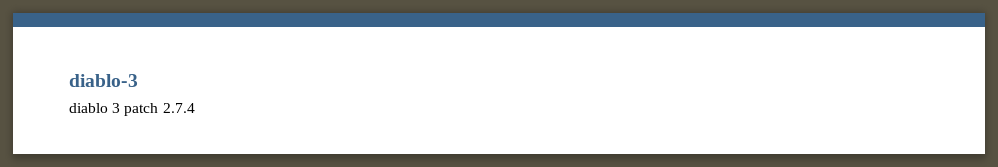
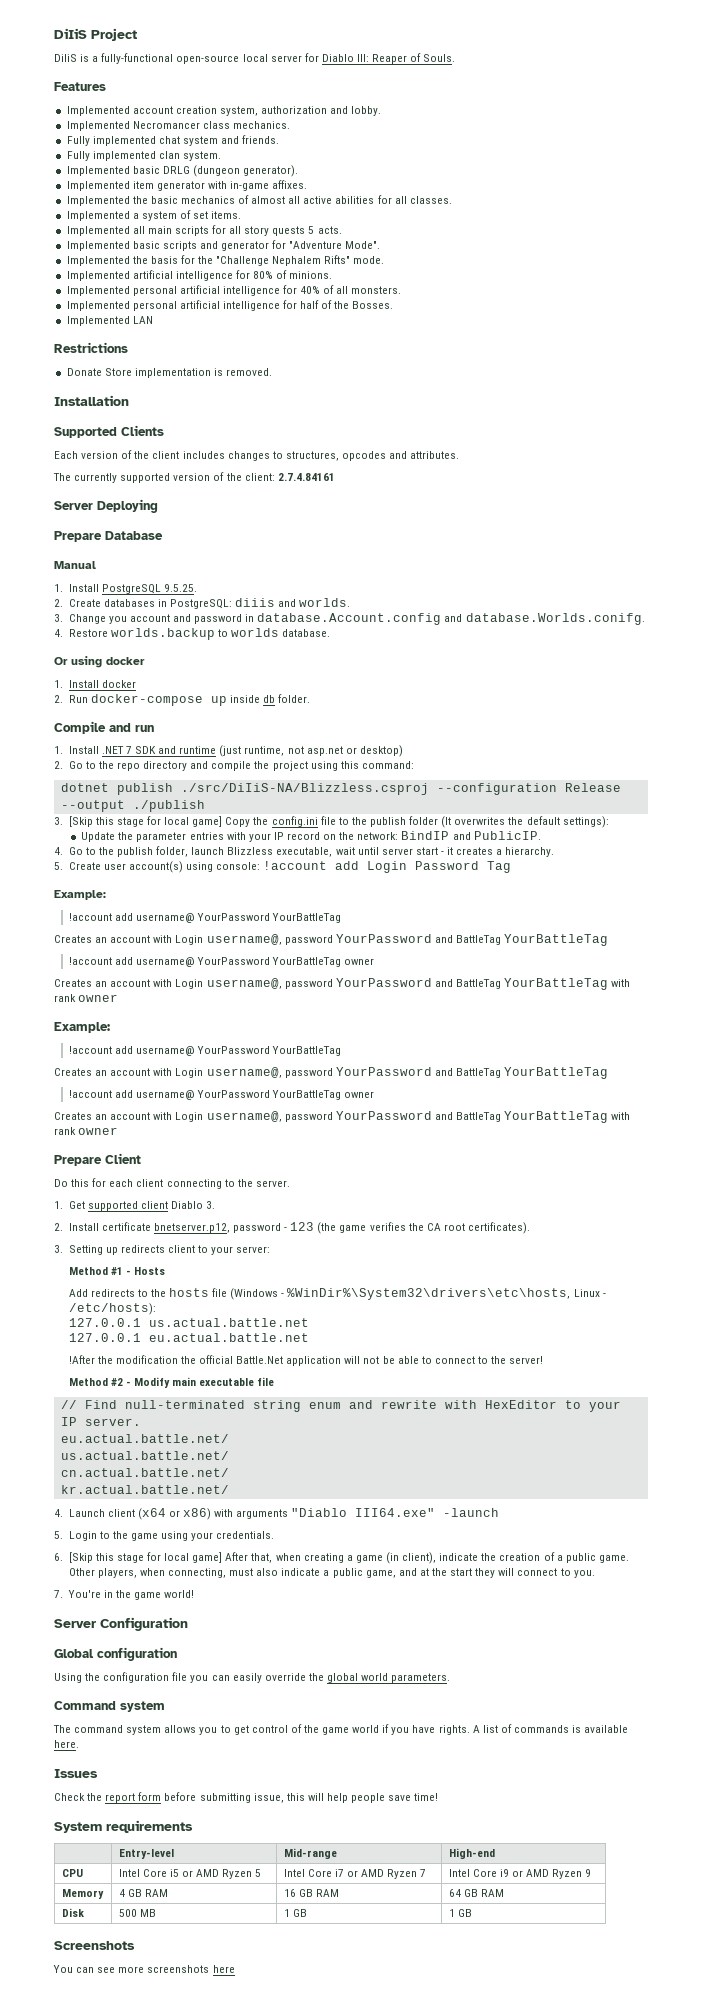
- diablo-3
- diablo 3 patch 2.7.4
+ DiIiS Project
+ DiIiS is a fully-functional open-source local server for Diablo III: Reaper of Souls.
+ Features
+ Implemented account creation system, authorization and lobby.
+ Implemented Necromancer class mechanics.
+ Fully implemented chat system and friends.
+ Fully implemented clan system.
+ Implemented basic DRLG (dungeon generator).
+ Implemented item generator with in-game affixes.
+ Implemented the basic mechanics of almost all active abilities for all classes.
+ Implemented a system of set items.
+ Implemented all main scripts for all story quests 5 acts.
+ Implemented basic scripts and generator for "Adventure Mode".
+ Implemented the basis for the "Challenge Nephalem Rifts" mode.
+ Implemented artificial intelligence for 80% of minions.
+ Implemented personal artificial intelligence for 40% of all monsters.
+ Implemented personal artificial intelligence for half of the Bosses.
+ Implemented LAN
+ Restrictions
+ Donate Store implementation is removed.
+ Installation
+ Supported Clients
+ Each version of the client includes changes to structures, opcodes and attributes.
+ The currently supported version of the client: 2.7.4.84161
+ Server Deploying
+ Prepare Database
+ Manual
+ 1. Install PostgreSQL 9.5.25.
+ 2. Create databases in PostgreSQL: diiis and worlds.
+ 3. Change you account and password in database.Account.config and database.Worlds.conifg.
+ 4. Restore worlds.backup to worlds database.
+ Or using docker
+ 1. Install docker
+ 2. Run docker-compose up inside db folder.
+ Compile and run
+ 1. Install .NET 7 SDK and runtime (just runtime, not asp.net or desktop)
+ 2. Go to the repo directory and compile the project using this command:
+ dotnet publish ./src/DiIiS-NA/Blizzless.csproj --configuration Release --output ./publish
+ 3. [Skip this stage for local game] Copy the config.ini file to the publish folder (It overwrites the default settings):
+ Update the parameter entries with your IP record on the network: BindIP and PublicIP.
+ 4. Go to the publish folder, launch Blizzless executable, wait until server start - it creates a hierarchy.
+ 5. Create user account(s) using console: !account add Login Password Tag
+ Example:
+ !account add username@ YourPassword YourBattleTag
+ Creates an account with Login username@, password YourPassword and BattleTag YourBattleTag
+ !account add username@ YourPassword YourBattleTag owner
+ Creates an account with Login username@, password YourPassword and BattleTag YourBattleTag with rank owner
+ Example:
+ !account add username@ YourPassword YourBattleTag
+ Creates an account with Login username@, password YourPassword and BattleTag YourBattleTag
+ !account add username@ YourPassword YourBattleTag owner
+ Creates an account with Login username@, password YourPassword and BattleTag YourBattleTag with rank owner
+ Prepare Client
+ Do this for each client connecting to the server.
+ 1. Get supported client Diablo 3.
+ 2. Install certificate bnetserver.p12, password - 123 (the game verifies the CA root certificates).
+ 3. Setting up redirects client to your server:
+ Method #1 - Hosts
+ Add redirects to the hosts file (Windows - %WinDir%\System32\drivers\etc\hosts, Linux - /etc/hosts):
+ 127.0.0.1 us.actual.battle.net
+ 127.0.0.1 eu.actual.battle.net
+ !After the modification the official Battle.Net application will not be able to connect to the server!
+ Method #2 - Modify main executable file
+ // Find null-terminated string enum and rewrite with HexEditor to your IP server.
+ eu.actual.battle.net/
+ us.actual.battle.net/
+ cn.actual.battle.net/
+ kr.actual.battle.net/
+ 4. Launch client (x64 or x86) with arguments "Diablo III64.exe" -launch
+ 5. Login to the game using your credentials.
+ 6. [Skip this stage for local game] After that, when creating a game (in client), indicate the creation of a public game. Other players, when connecting, must also indicate a public game, and at the start they will connect to you.
+ 7. You're in the game world!
+ Server Configuration
+ Global configuration
+ Using the configuration file you can easily override the global world parameters.
+ Command system
+ The command system allows you to get control of the game world if you have rights. A list of commands is available here.
+ Issues
+ Check the report form before submitting issue, this will help people save time!
+ System requirements
+ | Entry-level | Mid-range | High-end
+ CPU | Intel Core i5 or AMD Ryzen 5 | Intel Core i7 or AMD Ryzen 7 | Intel Core i9 or AMD Ryzen 9
+ Memory | 4 GB RAM | 16 GB RAM | 64 GB RAM
+ Disk | 500 MB | 1 GB | 1 GB
+ Screenshots
+ You can see more screenshots here

